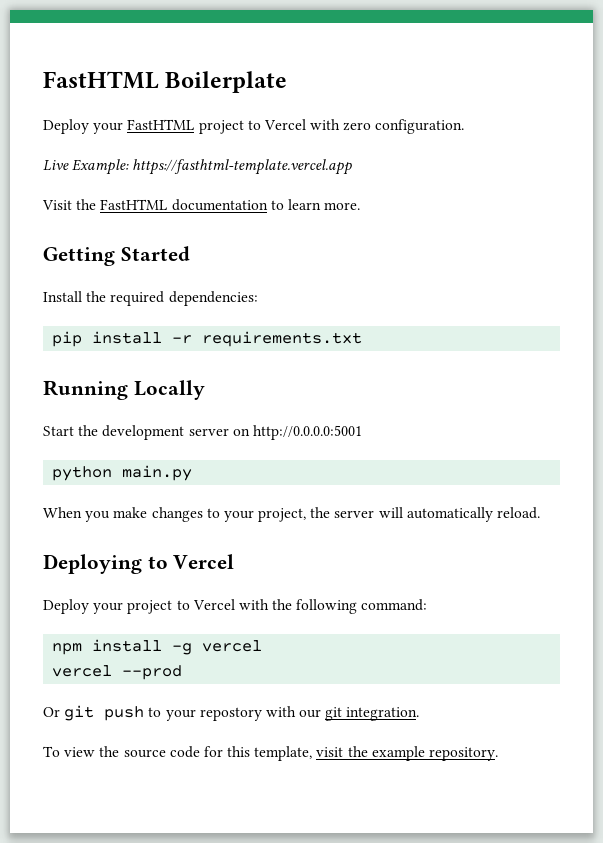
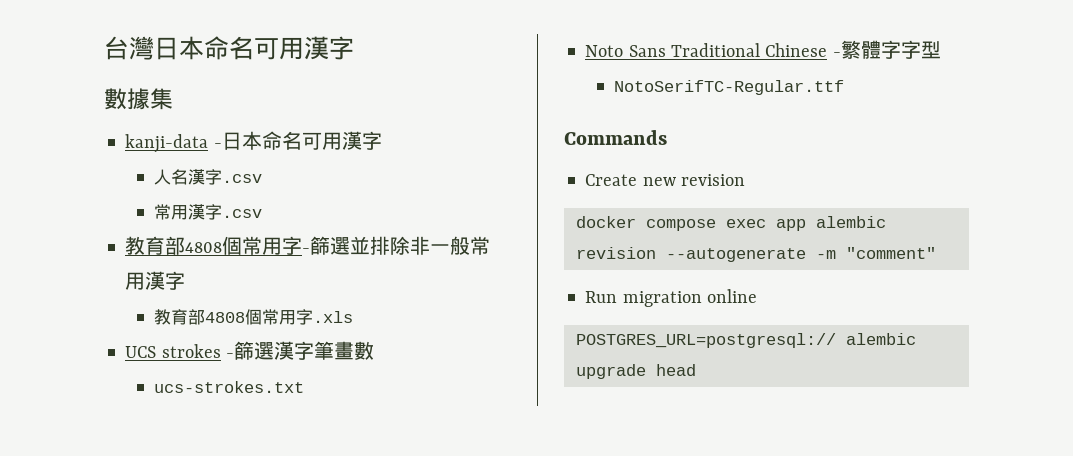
- FastHTML Boilerplate
- Deploy your FastHTML project to Vercel with zero configuration.
- Live Example: https://fasthtml-template.vercel.app
- Visit the FastHTML documentation to learn more.
- Getting Started
- Install the required dependencies:
- pip install -r requirements.txt
- Running Locally
- Start the development server on http://0.0.0.0:5001
- python main.py
- When you make changes to your project, the server will automatically reload.
- Deploying to Vercel
- Deploy your project to Vercel with the following command:
- npm install -g vercel
- vercel --prod
- Or git push to your repostory with our git integration.
- To view the source code for this template, visit the example repository.
+ 台灣日本命名可用漢字
+ 數據集
+ kanji-data -日本命名可用漢字
+ 人名漢字.csv
+ 常用漢字.csv
+ 教育部4808個常用字-篩選並排除非一般常用漢字
+ 教育部4808個常用字.xls
+ UCS strokes -篩選漢字筆畫數
+ ucs-strokes.txt
+ Noto Sans Traditional Chinese -繁體字字型
+ NotoSerifTC-Regular.ttf
+ Commands
+ Create new revision
+ docker compose exec app alembic revision --autogenerate -m "comment"
+ Run migration online
+ POSTGRES_URL=postgresql:// alembic upgrade head

